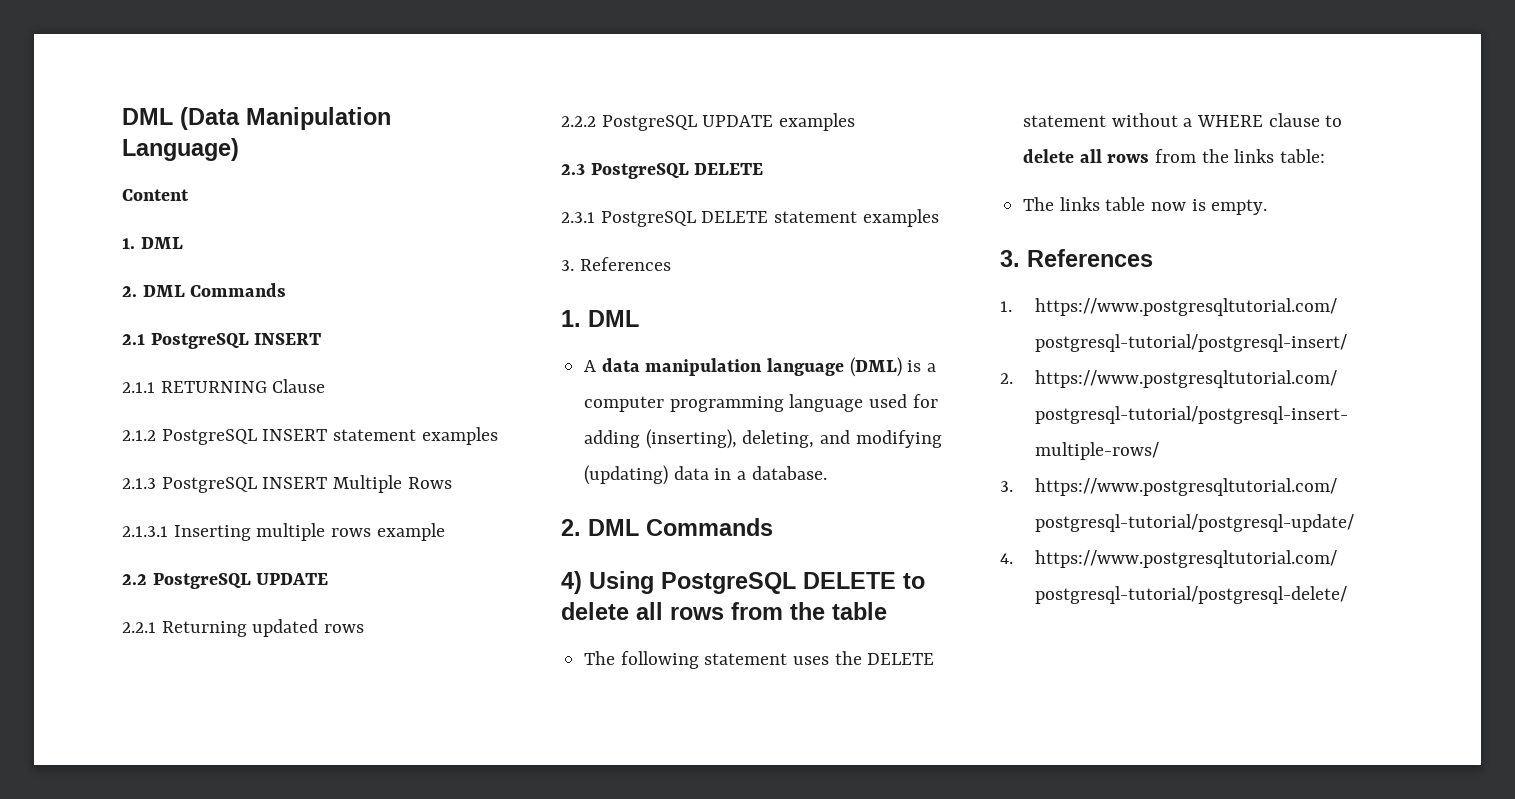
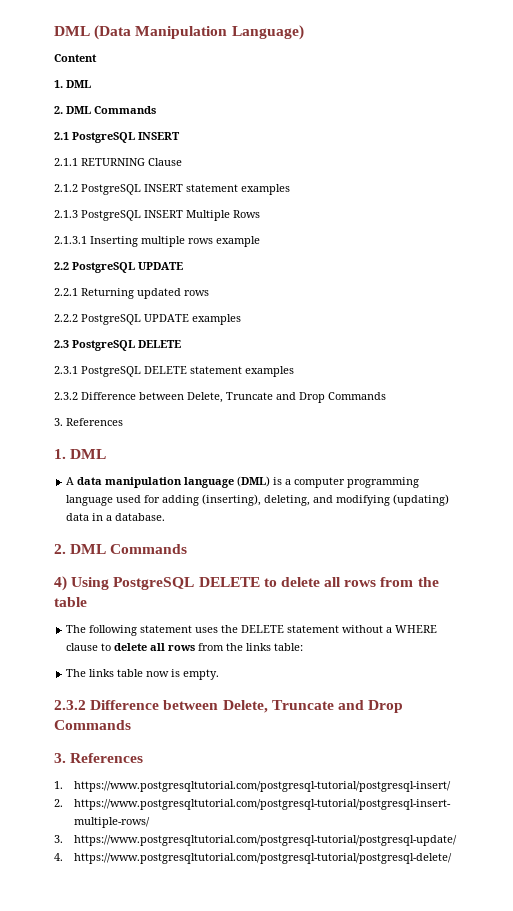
  2.3.1 PostgreSQL DELETE statement examples
+ 2.3.2 Difference between Delete, Truncate and Drop Commands
  The links table now is empty.
+ 2.3.2 Difference between Delete, Truncate and Drop Commands

